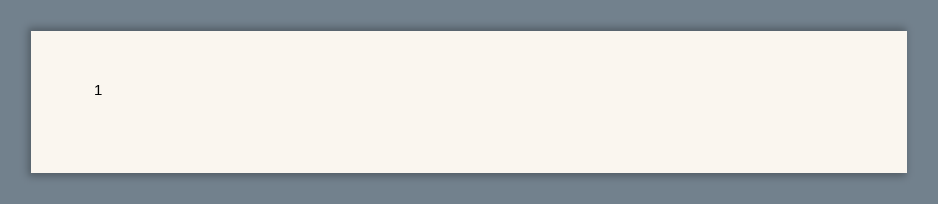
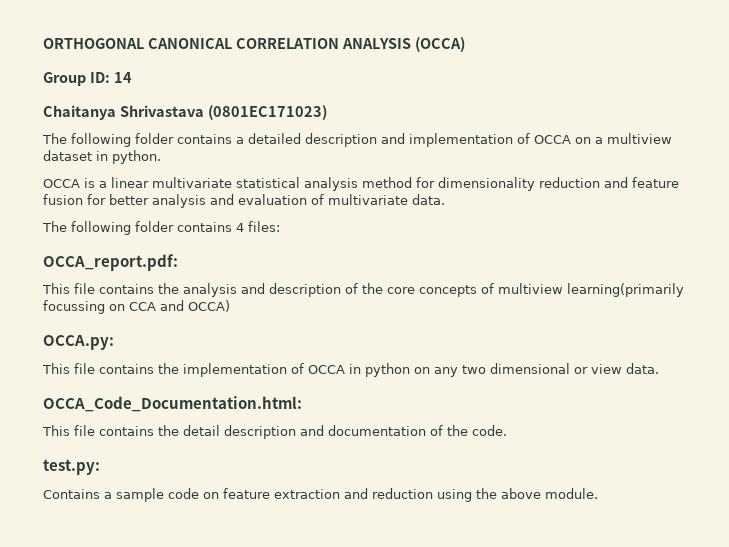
- 1
+ ORTHOGONAL CANONICAL CORRELATION ANALYSIS (OCCA)
+ Group ID: 14
+ Chaitanya Shrivastava (0801EC171023)
+ The following folder contains a detailed description and implementation of OCCA on a multiview dataset in python.
+ OCCA is a linear multivariate statistical analysis method for dimensionality reduction and feature fusion for better analysis and evaluation of multivariate data.
+ The following folder contains 4 files:
+ OCCA_report.pdf:
+ This file contains the analysis and description of the core concepts of multiview learning(primarily focussing on CCA and OCCA)
+ OCCA.py:
+ This file contains the implementation of OCCA in python on any two dimensional or view data.
+ OCCA_Code_Documentation.html:
+ This file contains the detail description and documentation of the code.
+ test.py:
+ Contains a sample code on feature extraction and reduction using the above module.

